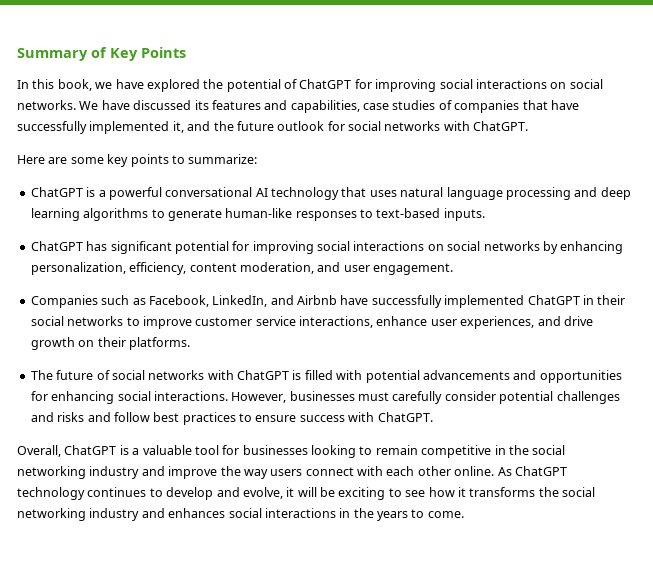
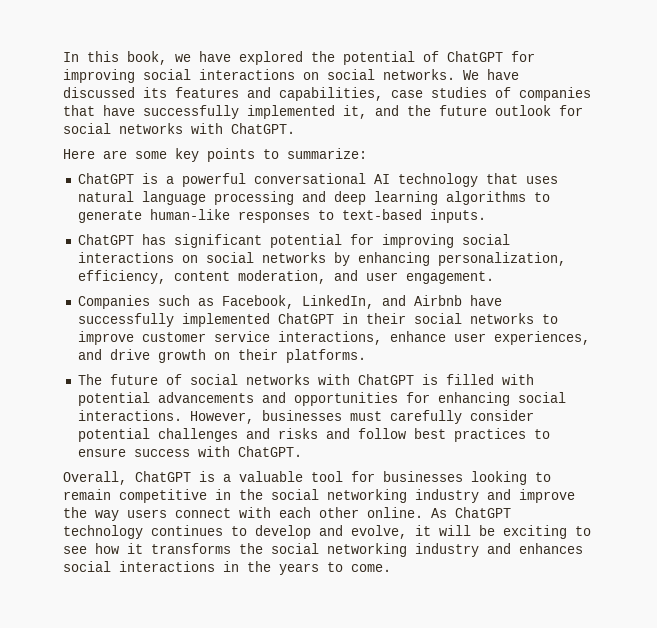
- Summary of Key Points

